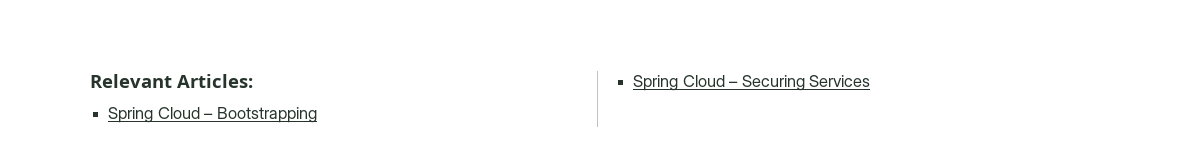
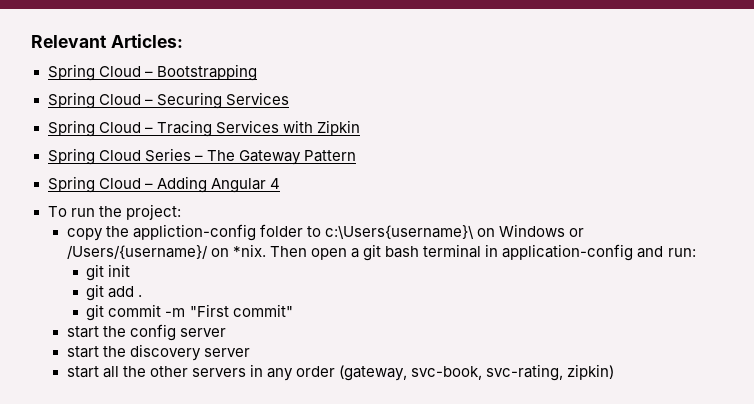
+ Spring Cloud – Tracing Services with Zipkin
+ Spring Cloud Series – The Gateway Pattern
+ Spring Cloud – Adding Angular 4
+ To run the project:
+ copy the appliction-config folder to c:\Users{username}\ on Windows or /Users/{username}/ on *nix. Then open a git bash terminal in application-config and run:
+ git init
+ git add .
+ git commit -m "First commit"
+ start the config server
+ start the discovery server
+ start all the other servers in any order (gateway, svc-book, svc-rating, zipkin)

